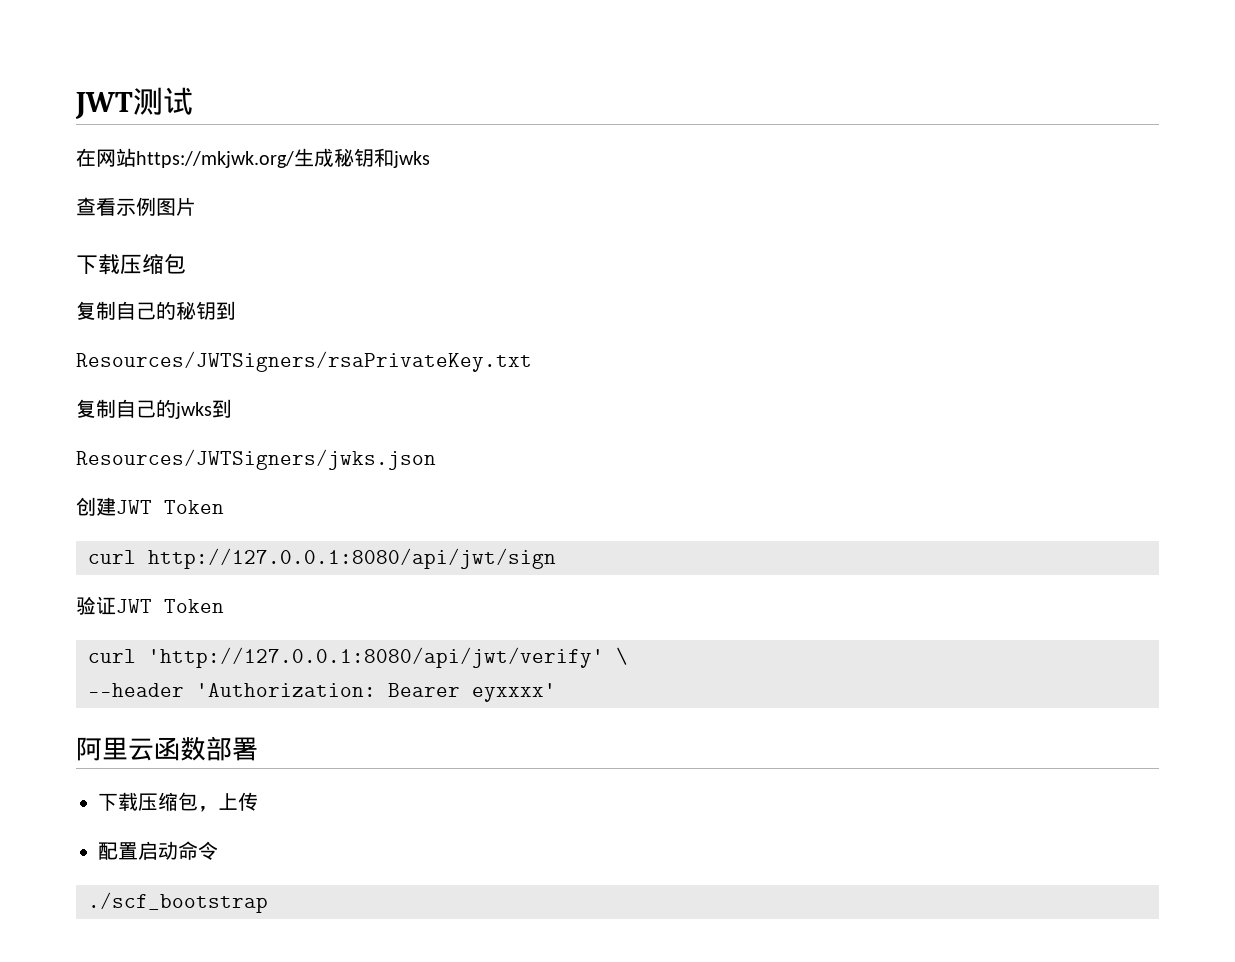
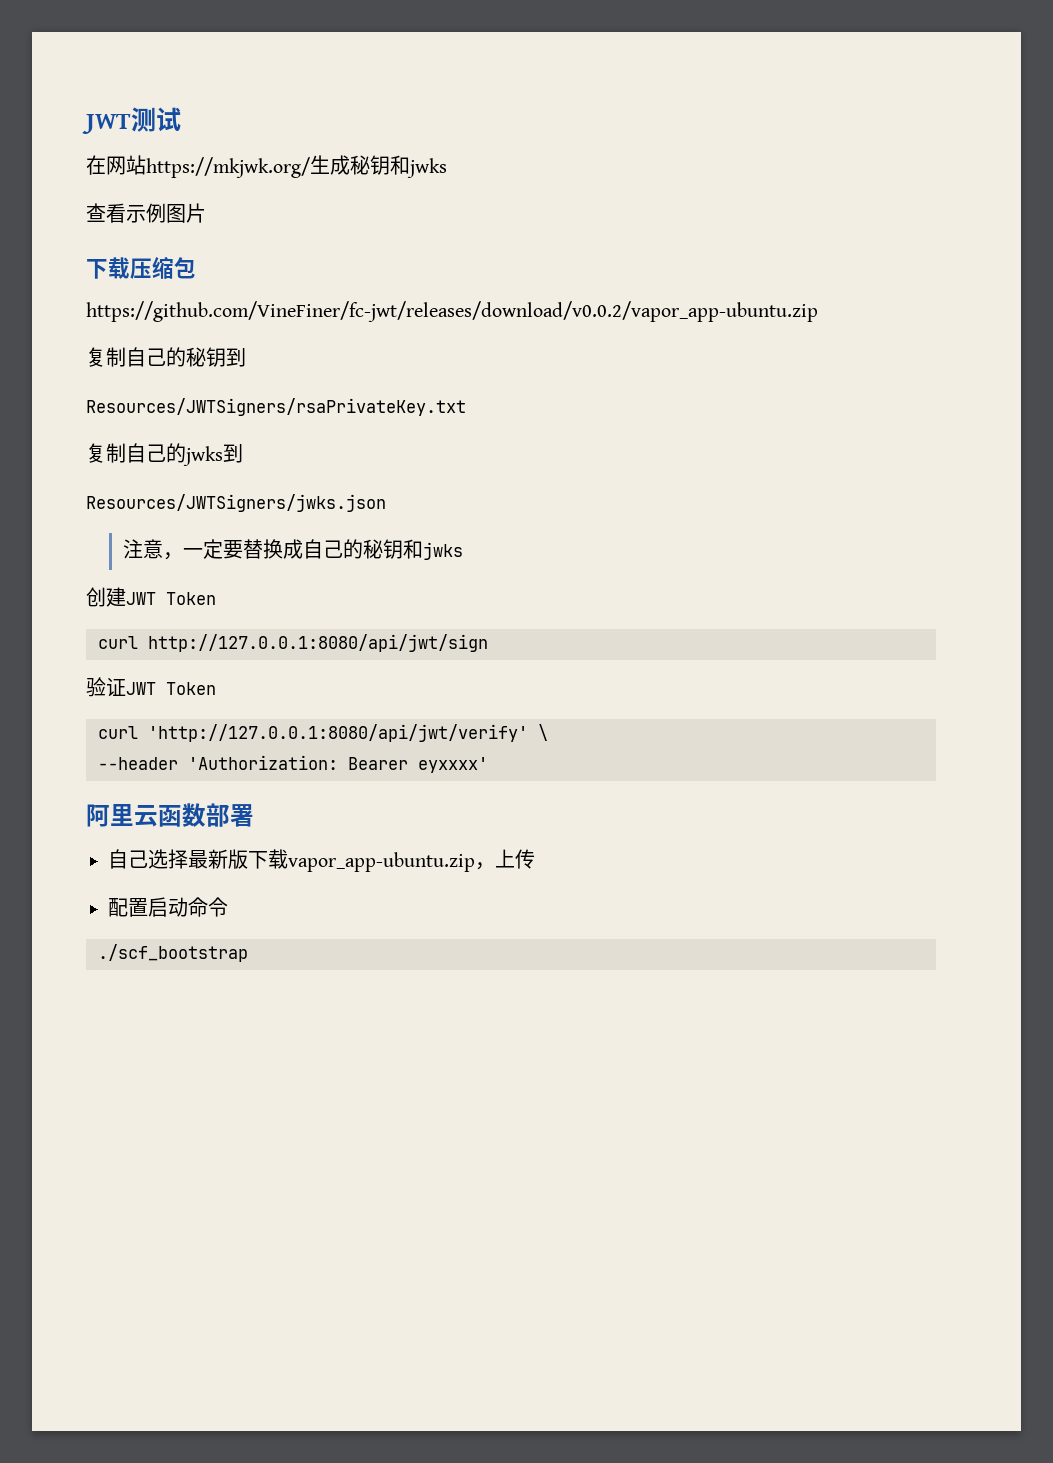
+ https://github.com/VineFiner/fc-jwt/releases/download/v0.0.2/vapor_app-ubuntu.zip
+ 注意，一定要替换成自己的秘钥和jwks
- 下载压缩包，上传
+ 自己选择最新版下载vapor_app-ubuntu.zip，上传

